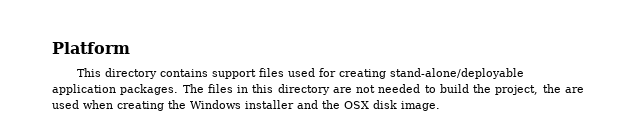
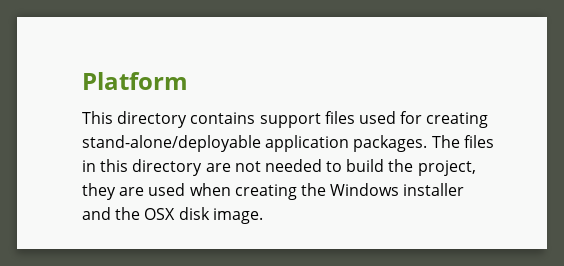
- The files in this directory are not needed to build the project, the are used when creating the Windows installer and the OSX disk image.
+ The files in this directory are not needed to build the project, they are used when creating the Windows installer and the OSX disk image.

